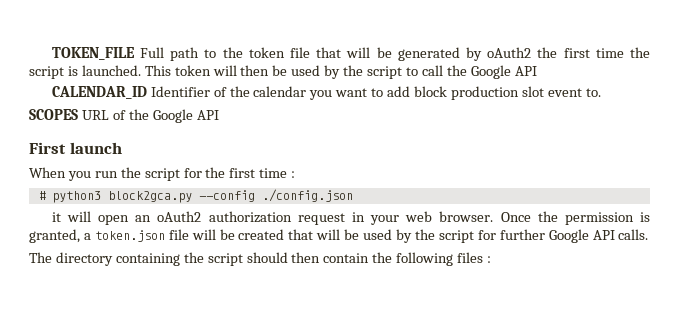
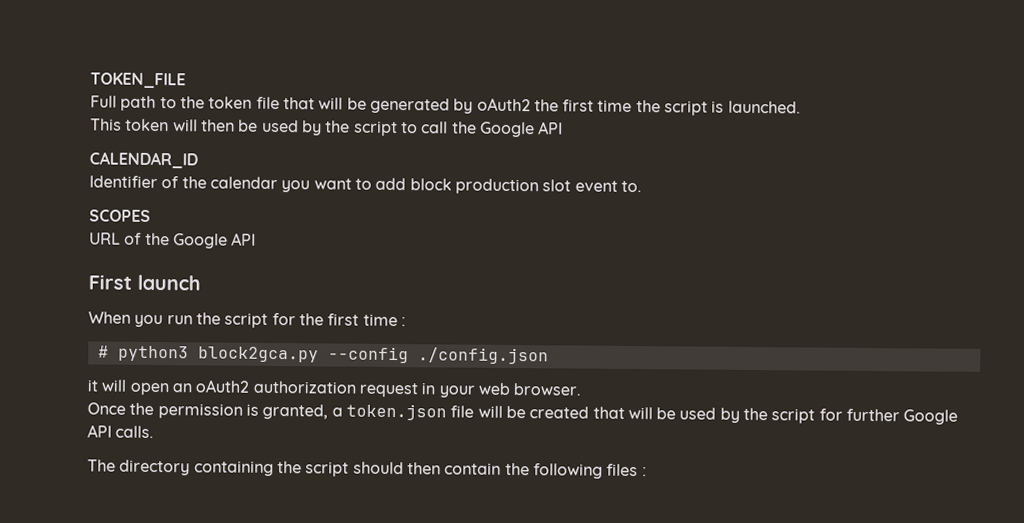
- TOKEN_FILE Full path to the token file that will be generated by oAuth2 the first time the script is launched. This token will then be used by the script to call the Google API
+ TOKEN_FILE
+ Full path to the token file that will be generated by oAuth2 the first time the script is launched.
+ This token will then be used by the script to call the Google API
- CALENDAR_ID Identifier of the calendar you want to add block production slot event to.
+ CALENDAR_ID
+ Identifier of the calendar you want to add block production slot event to.
- SCOPES URL of the Google API
+ SCOPES
+ URL of the Google API
- it will open an oAuth2 authorization request in your web browser. Once the permission is granted, a token.json file will be created that will be used by the script for further Google API calls.
+ it will open an oAuth2 authorization request in your web browser.
+ Once the permission is granted, a token.json file will be created that will be used by the script for further Google API calls.

